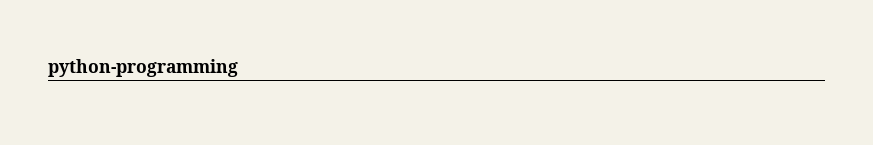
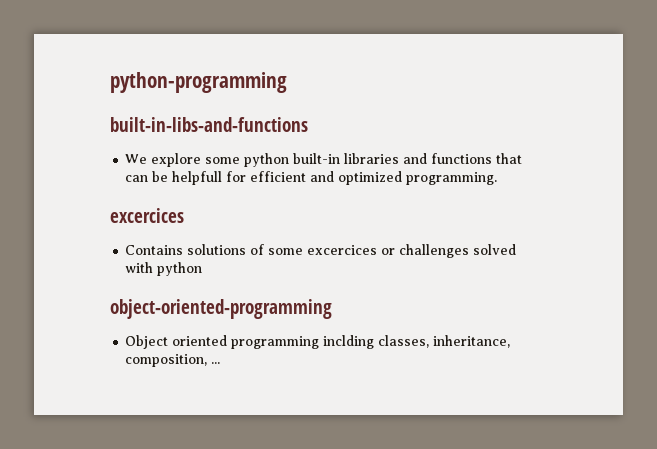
+ built-in-libs-and-functions
+ We explore some python built-in libraries and functions that can be helpfull for efficient and optimized programming.
+ excercices
+ Contains solutions of some excercices or challenges solved with python
+ object-oriented-programming
+ Object oriented programming inclding classes, inheritance, composition, ...

